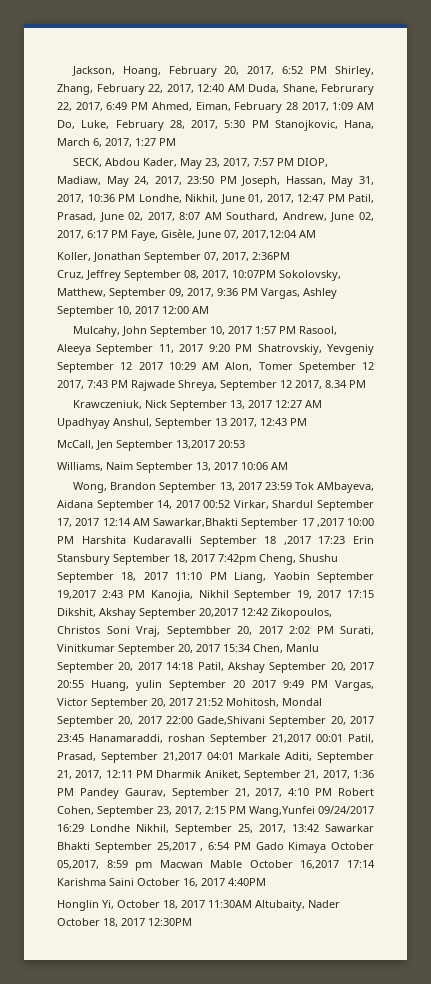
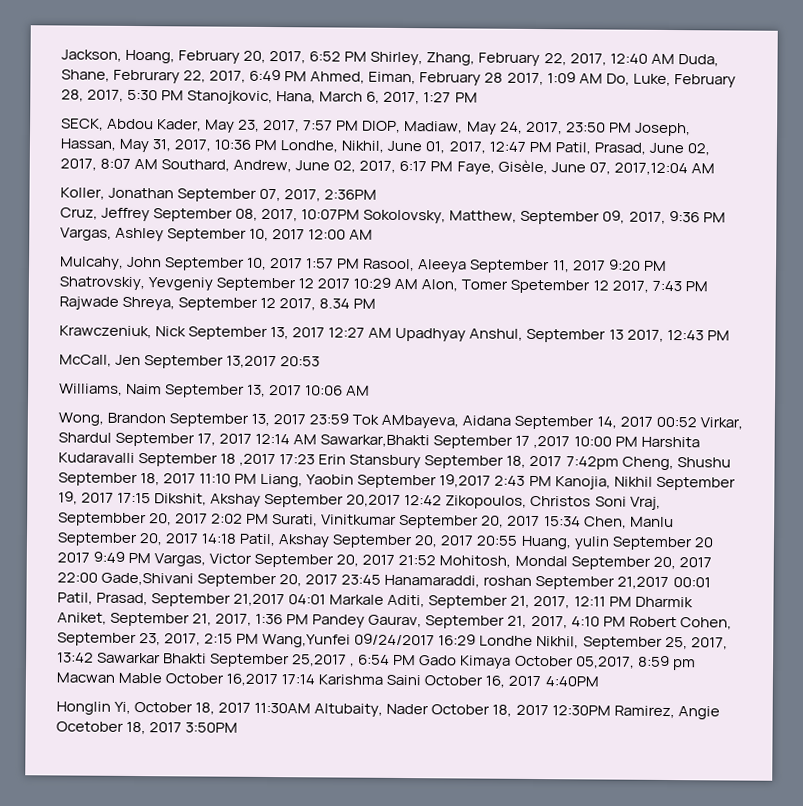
- Honglin Yi, October 18, 2017 11:30AM Altubaity, Nader October 18, 2017 12:30PM
+ Honglin Yi, October 18, 2017 11:30AM Altubaity, Nader October 18, 2017 12:30PM Ramirez, Angie Ocetober 18, 2017 3:50PM

